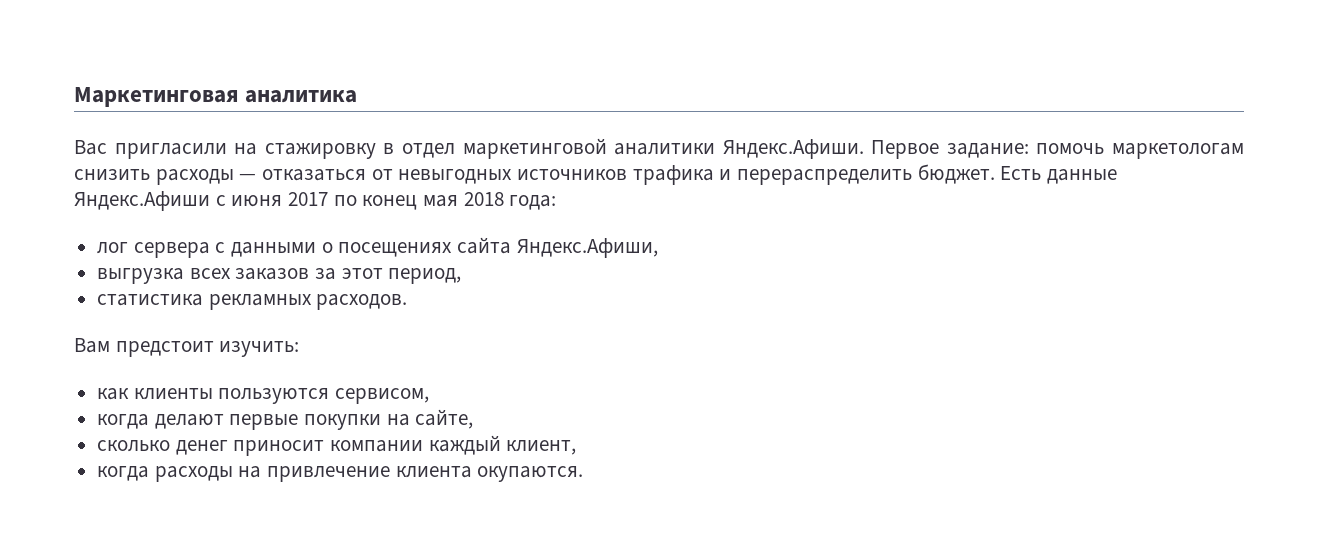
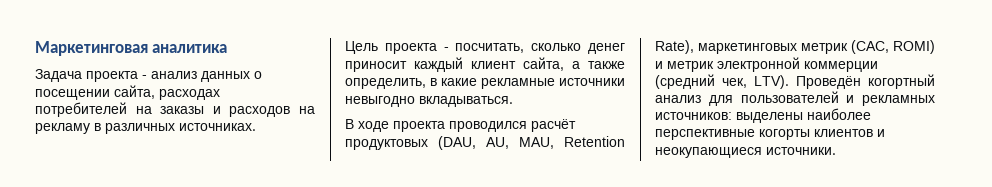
- Вас пригласили на стажировку в отдел маркетинговой аналитики Яндекс.Афиши. Первое задание: помочь маркетологам снизить расходы — отказаться от невыгодных источников трафика и перераспределить бюджет. Есть данные Яндекс.Афиши с июня 2017 по конец мая 2018 года:
- лог сервера с данными о посещениях сайта Яндекс.Афиши,
- выгрузка всех заказов за этот период,
- статистика рекламных расходов.
- Вам предстоит изучить:
- как клиенты пользуются сервисом,
- когда делают первые покупки на сайте,
- сколько денег приносит компании каждый клиент,
- когда расходы на привлечение клиента окупаются.
+ Задача проекта - анализ данных о посещении сайта, расходах потребителей на заказы и расходов на рекламу в различных источниках.
+ Цель проекта - посчитать, сколько денег приносит каждый клиент сайта, а также определить, в какие рекламные источники невыгодно вкладываться.
+ В ходе проекта проводился расчёт продуктовых (DAU, AU, MAU, Retention Rate), маркетинговых метрик (CAC, ROMI) и метрик электронной коммерции (средний чек, LTV). Проведён когортный анализ для пользователей и рекламных источников: выделены наиболее перспективные когорты клиентов и неокупающиеся источники.

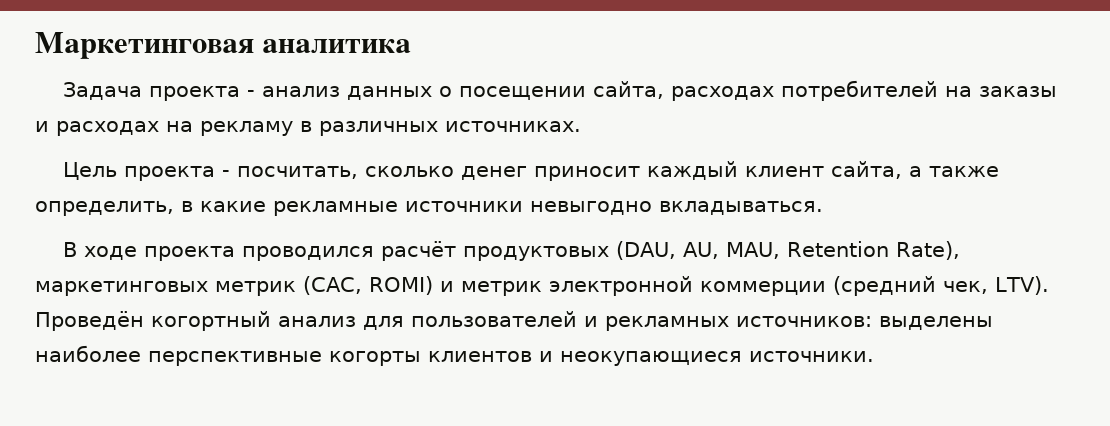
- Задача проекта - анализ данных о посещении сайта, расходах потребителей на заказы и расходов на рекламу в различных источниках.
+ Задача проекта - анализ данных о посещении сайта, расходах потребителей на заказы и расходах на рекламу в различных источниках.

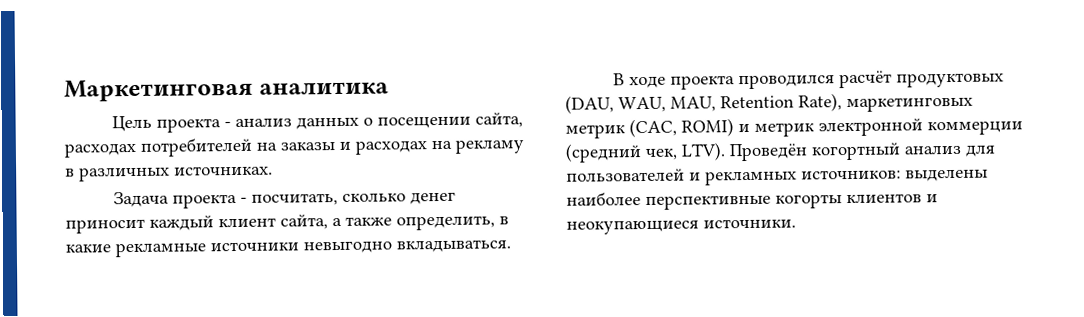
- Задача проекта - анализ данных о посещении сайта, расходах потребителей на заказы и расходах на рекламу в различных источниках.
+ Цель проекта - анализ данных о посещении сайта, расходах потребителей на заказы и расходах на рекламу в различных источниках.
- Цель проекта - посчитать, сколько денег приносит каждый клиент сайта, а также определить, в какие рекламные источники невыгодно вкладываться.
+ Задача проекта - посчитать, сколько денег приносит каждый клиент сайта, а также определить, в какие рекламные источники невыгодно вкладываться.
- В ходе проекта проводился расчёт продуктовых (DAU, AU, MAU, Retention Rate), маркетинговых метрик (CAC, ROMI) и метрик электронной коммерции (средний чек, LTV).
+ В ходе проекта проводился расчёт продуктовых (DAU, WAU, MAU, Retention Rate), маркетинговых метрик (CAC, ROMI) и метрик электронной коммерции (средний чек, LTV).

